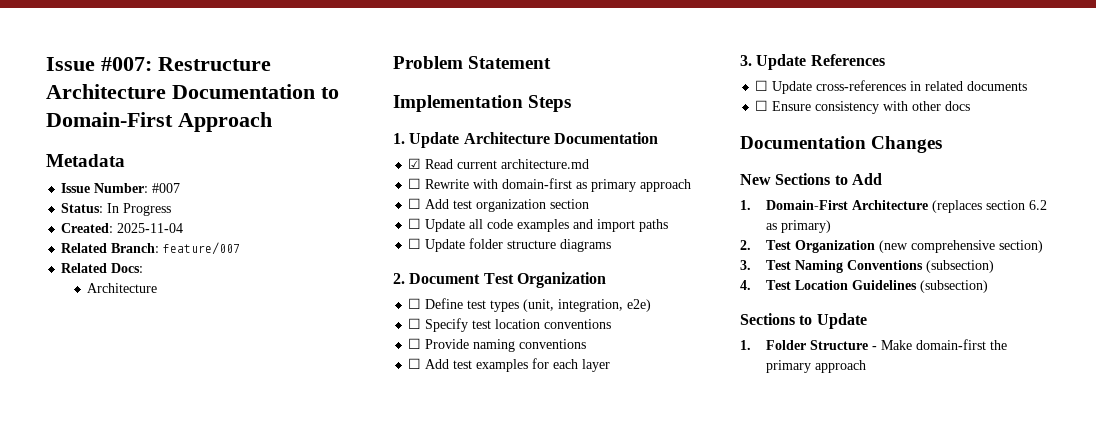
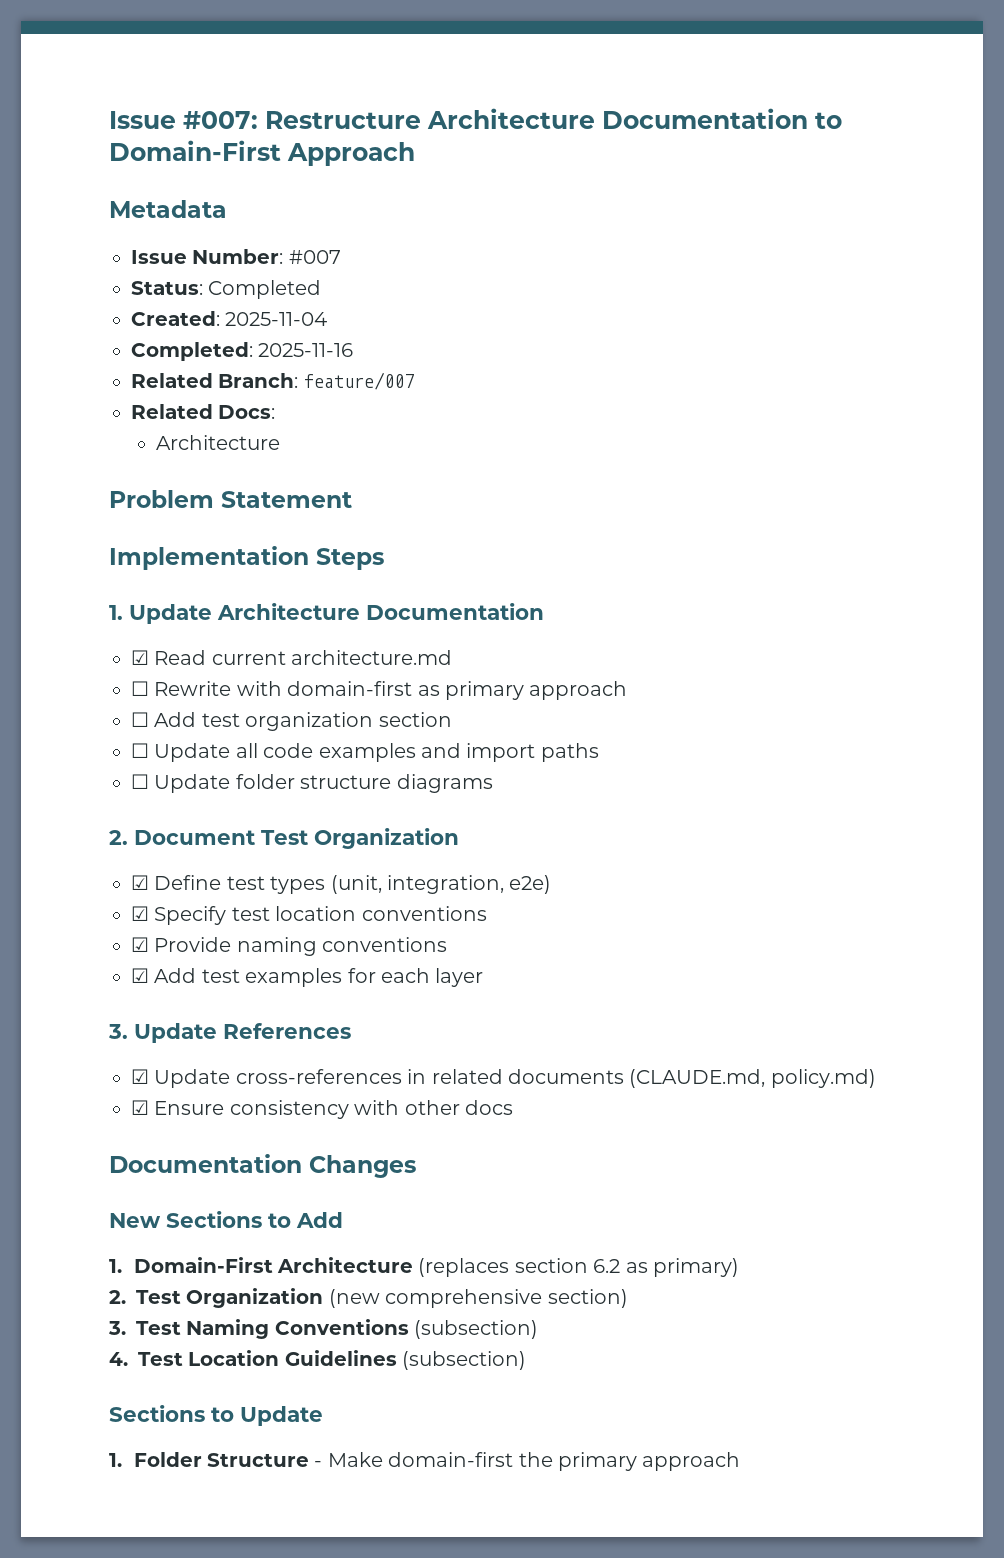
- Status: In Progress
+ Status: Completed
+ Completed: 2025-11-16
- ☐ Define test types (unit, integration, e2e)
+ ☑ Define test types (unit, integration, e2e)
- ☐ Specify test location conventions
+ ☑ Specify test location conventions
- ☐ Provide naming conventions
+ ☑ Provide naming conventions
- ☐ Add test examples for each layer
+ ☑ Add test examples for each layer
- ☐ Update cross-references in related documents
- ☐ Ensure consistency with other docs
+ ☑ Update cross-references in related documents (CLAUDE.md, policy.md)
+ ☑ Ensure consistency with other docs

